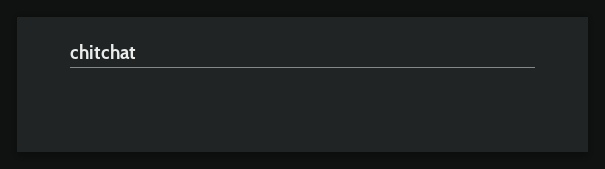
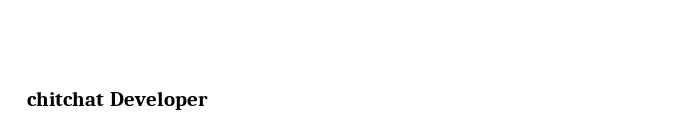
- chitchat
+ chitchat Developer

